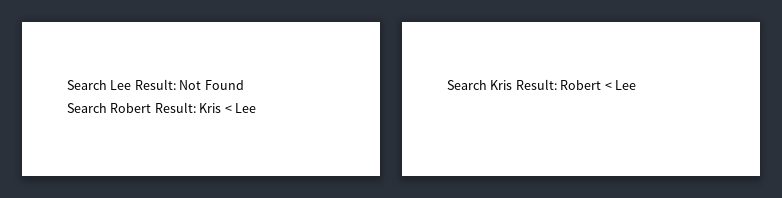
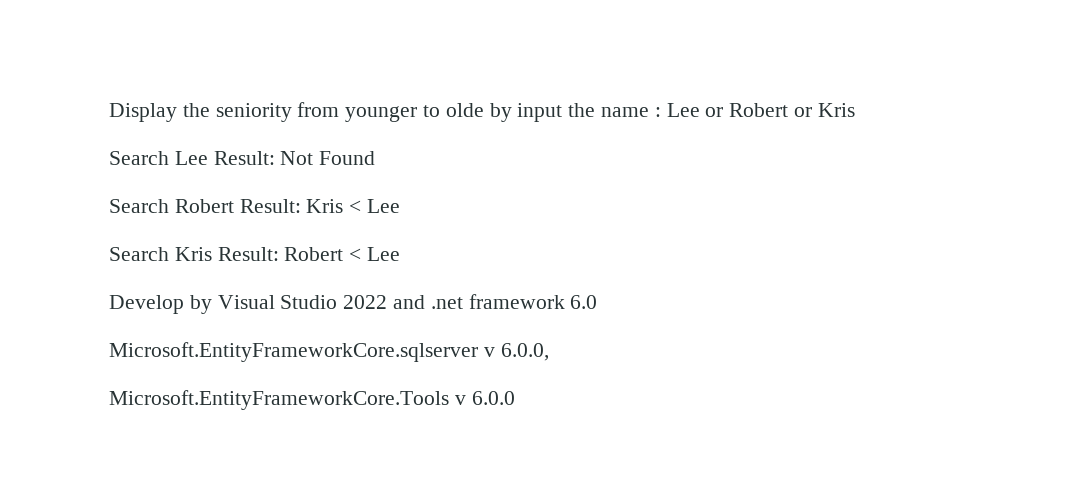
+ Display the seniority from younger to olde by input the name : Lee or Robert or Kris
+ Develop by Visual Studio 2022 and .net framework 6.0
+ Microsoft.EntityFrameworkCore.sqlserver v 6.0.0,
+ Microsoft.EntityFrameworkCore.Tools v 6.0.0

